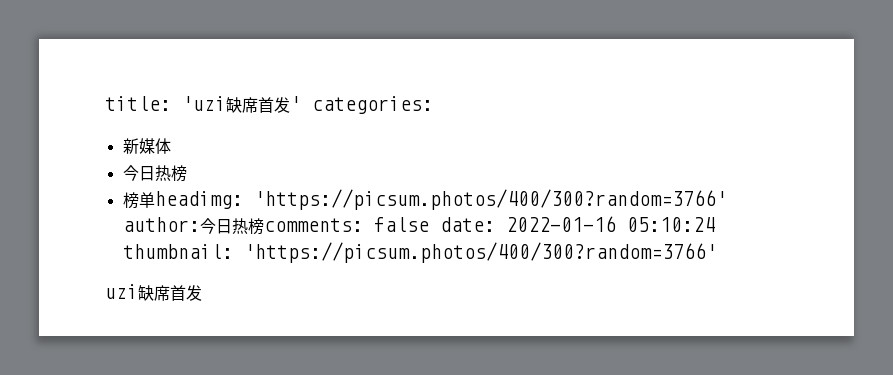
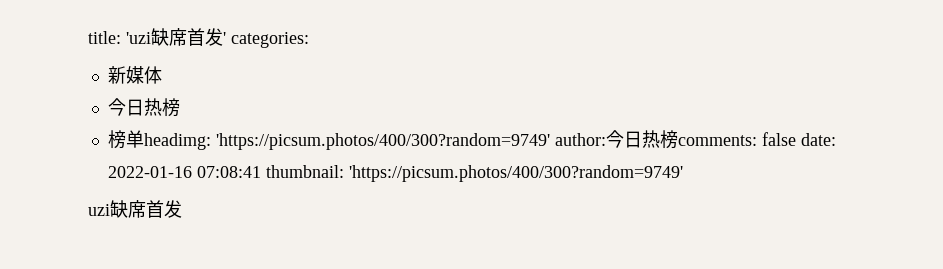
- 榜单headimg: 'https://picsum.photos/400/300?random=3766' author:今日热榜comments: false date: 2022-01-16 05:10:24 thumbnail: 'https://picsum.photos/400/300?random=3766'
+ 榜单headimg: 'https://picsum.photos/400/300?random=9749' author:今日热榜comments: false date: 2022-01-16 07:08:41 thumbnail: 'https://picsum.photos/400/300?random=9749'

